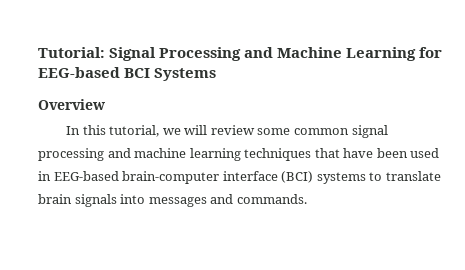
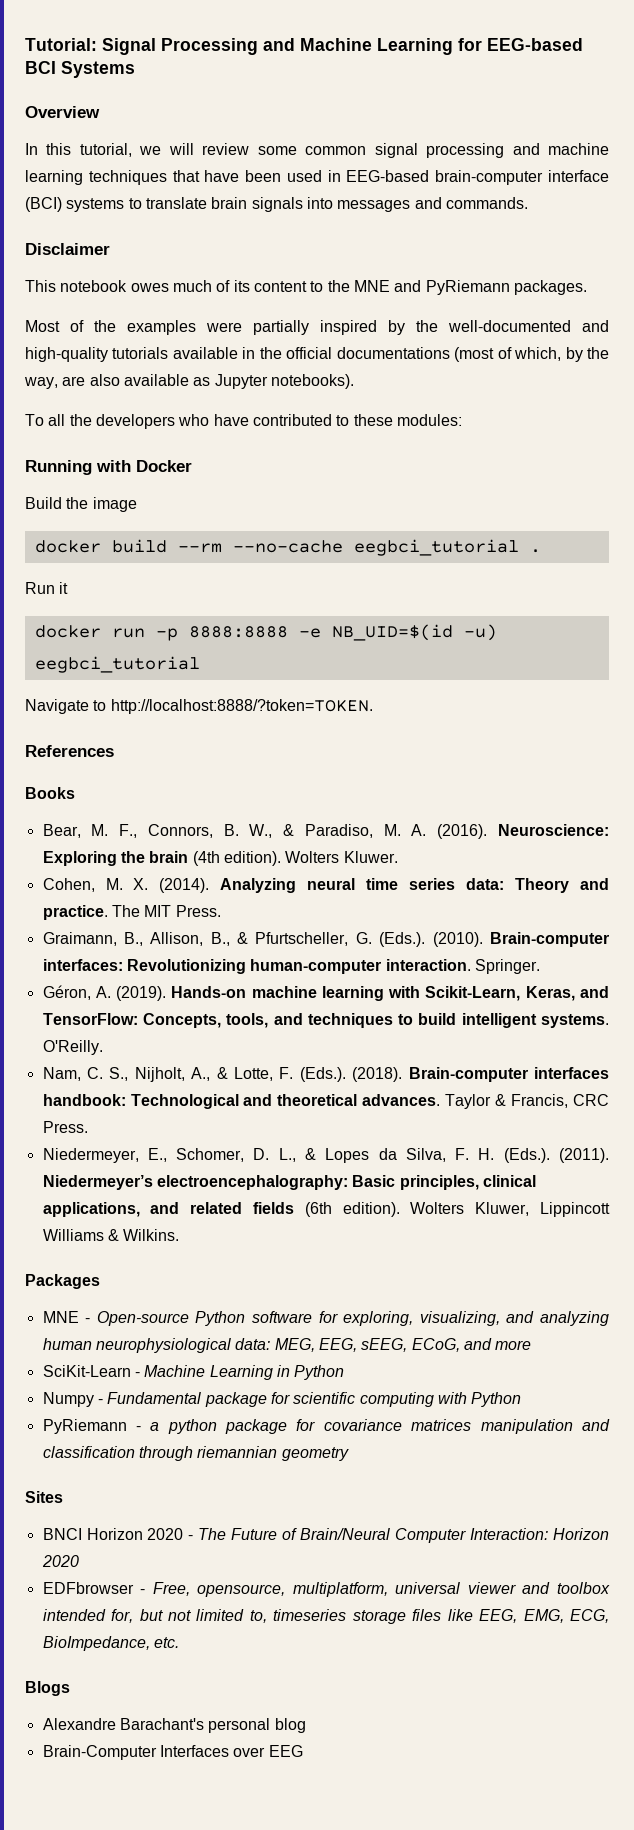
+ Disclaimer
+ This notebook owes much of its content to the MNE and PyRiemann packages.
+ Most of the examples were partially inspired by the well-documented and high-quality tutorials available in the official documentations (most of which, by the way, are also available as Jupyter notebooks).
+ To all the developers who have contributed to these modules:
+ Running with Docker
+ Build the image
+ docker build --rm --no-cache eegbci_tutorial .
+ Run it
+ docker run -p 8888:8888 -e NB_UID=$(id -u) eegbci_tutorial
+ Navigate to http://localhost:8888/?token=TOKEN.
+ References
+ Books
+ Bear, M. F., Connors, B. W., & Paradiso, M. A. (2016). Neuroscience: Exploring the brain (4th edition). Wolters Kluwer.
+ Cohen, M. X. (2014). Analyzing neural time series data: Theory and practice. The MIT Press.
+ Graimann, B., Allison, B., & Pfurtscheller, G. (Eds.). (2010). Brain-computer interfaces: Revolutionizing human-computer interaction. Springer.
+ Géron, A. (2019). Hands-on machine learning with Scikit-Learn, Keras, and TensorFlow: Concepts, tools, and techniques to build intelligent systems. O'Reilly.
+ Nam, C. S., Nijholt, A., & Lotte, F. (Eds.). (2018). Brain-computer interfaces handbook: Technological and theoretical advances. Taylor & Francis, CRC Press.
+ Niedermeyer, E., Schomer, D. L., & Lopes da Silva, F. H. (Eds.). (2011). Niedermeyer’s electroencephalography: Basic principles, clinical applications, and related fields (6th edition). Wolters Kluwer, Lippincott Williams & Wilkins.
+ Packages
+ MNE - Open-source Python software for exploring, visualizing, and analyzing human neurophysiological data: MEG, EEG, sEEG, ECoG, and more
+ SciKit-Learn - Machine Learning in Python
+ Numpy - Fundamental package for scientific computing with Python
+ PyRiemann - a python package for covariance matrices manipulation and classification through riemannian geometry
+ Sites
+ BNCI Horizon 2020 - The Future of Brain/Neural Computer Interaction: Horizon 2020
+ EDFbrowser - Free, opensource, multiplatform, universal viewer and toolbox intended for, but not limited to, timeseries storage files like EEG, EMG, ECG, BioImpedance, etc.
+ Blogs
+ Alexandre Barachant's personal blog
+ Brain-Computer Interfaces over EEG

